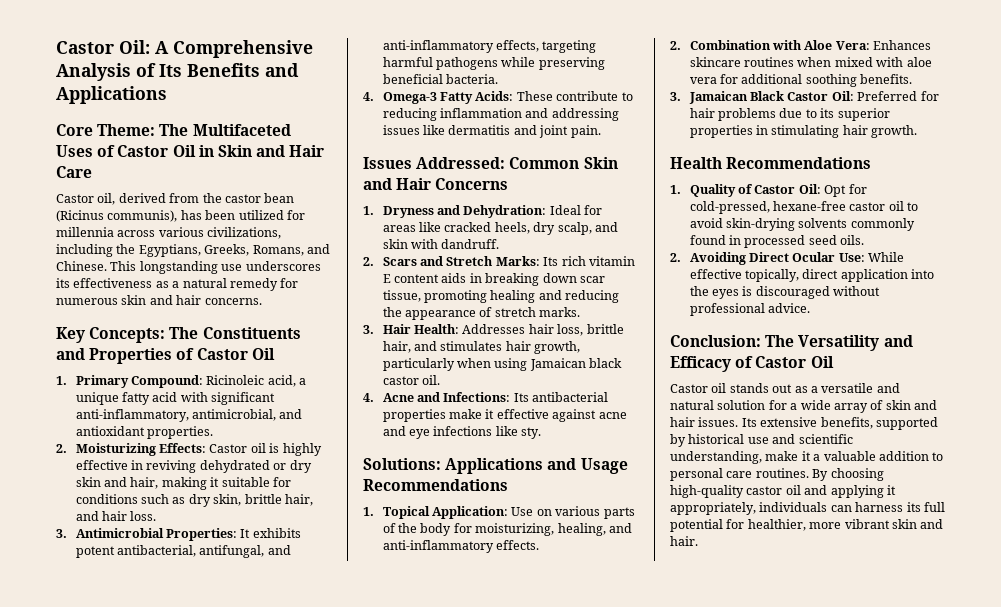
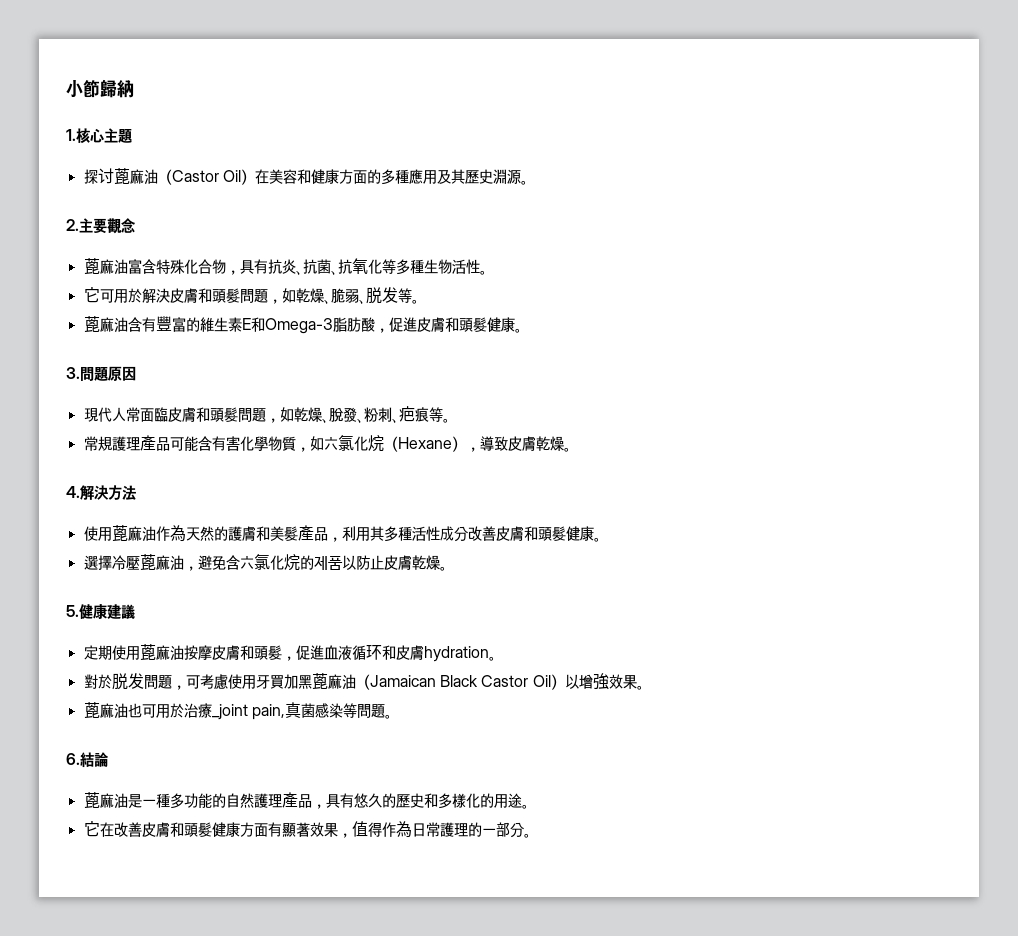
- Castor Oil: A Comprehensive Analysis of Its Benefits and Applications
- Core Theme: The Multifaceted Uses of Castor Oil in Skin and Hair Care
- Castor oil, derived from the castor bean (Ricinus communis), has been utilized for millennia across various civilizations, including the Egyptians, Greeks, Romans, and Chinese. This longstanding use underscores its effectiveness as a natural remedy for numerous skin and hair concerns.
- Key Concepts: The Constituents and Properties of Castor Oil
- 1. Primary Compound: Ricinoleic acid, a unique fatty acid with significant anti-inflammatory, antimicrobial, and antioxidant properties.
- 2. Moisturizing Effects: Castor oil is highly effective in reviving dehydrated or dry skin and hair, making it suitable for conditions such as dry skin, brittle hair, and hair loss.
- 3. Antimicrobial Properties: It exhibits potent antibacterial, antifungal, and anti-inflammatory effects, targeting harmful pathogens while preserving beneficial bacteria.
- 4. Omega-3 Fatty Acids: These contribute to reducing inflammation and addressing issues like dermatitis and joint pain.
- Issues Addressed: Common Skin and Hair Concerns
- 1. Dryness and Dehydration: Ideal for areas like cracked heels, dry scalp, and skin with dandruff.
- 2. Scars and Stretch Marks: Its rich vitamin E content aids in breaking down scar tissue, promoting healing and reducing the appearance of stretch marks.
- 3. Hair Health: Addresses hair loss, brittle hair, and stimulates hair growth, particularly when using Jamaican black castor oil.
- 4. Acne and Infections: Its antibacterial properties make it effective against acne and eye infections like sty.
- Solutions: Applications and Usage Recommendations
- 1. Topical Application: Use on various parts of the body for moisturizing, healing, and anti-inflammatory effects.
- 2. Combination with Aloe Vera: Enhances skincare routines when mixed with aloe vera for additional soothing benefits.
- 3. Jamaican Black Castor Oil: Preferred for hair problems due to its superior properties in stimulating hair growth.
- Health Recommendations
- 1. Quality of Castor Oil: Opt for cold-pressed, hexane-free castor oil to avoid skin-drying solvents commonly found in processed seed oils.
- 2. Avoiding Direct Ocular Use: While effective topically, direct application into the eyes is discouraged without professional advice.
- Conclusion: The Versatility and Efficacy of Castor Oil
- Castor oil stands out as a versatile and natural solution for a wide array of skin and hair issues. Its extensive benefits, supported by historical use and scientific understanding, make it a valuable addition to personal care routines. By choosing high-quality castor oil and applying it appropriately, individuals can harness its full potential for healthier, more vibrant skin and hair.
+ 小節歸納
+ 1.核心主題
+ 探讨蓖麻油（Castor Oil）在美容和健康方面的多種應用及其歷史淵源。
+ 2.主要觀念
+ 蓖麻油富含特殊化合物，具有抗炎、抗菌、抗氧化等多種生物活性。
+ 它可用於解決皮膚和頭髮問題，如乾燥、脆弱、脱发等。
+ 蓖麻油含有豐富的維生素E和Omega-3脂肪酸，促進皮膚和頭髮健康。
+ 3.問題原因
+ 現代人常面臨皮膚和頭髮問題，如乾燥、脫發、粉刺、疤痕等。
+ 常規護理產品可能含有害化學物質，如六氯化烷（Hexane），導致皮膚乾燥。
+ 4.解決方法
+ 使用蓖麻油作為天然的護膚和美髮產品，利用其多種活性成分改善皮膚和頭髮健康。
+ 選擇冷壓蓖麻油，避免含六氯化烷的제품以防止皮膚乾燥。
+ 5.健康建議
+ 定期使用蓖麻油按摩皮膚和頭髮，促進血液循环和皮膚hydration。
+ 對於脱发問題，可考慮使用牙買加黑蓖麻油（Jamaican Black Castor Oil）以增強效果。
+ 蓖麻油也可用於治療_joint pain,真菌感染等問題。
+ 6.結論
+ 蓖麻油是一種多功能的自然護理產品，具有悠久的歷史和多樣化的用途。
+ 它在改善皮膚和頭髮健康方面有顯著效果，值得作為日常護理的一部分。

